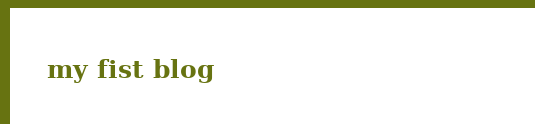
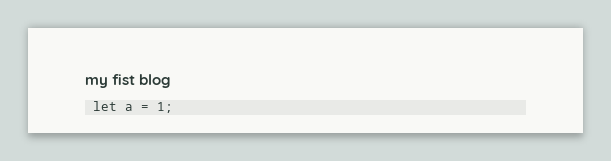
+ let a = 1;

